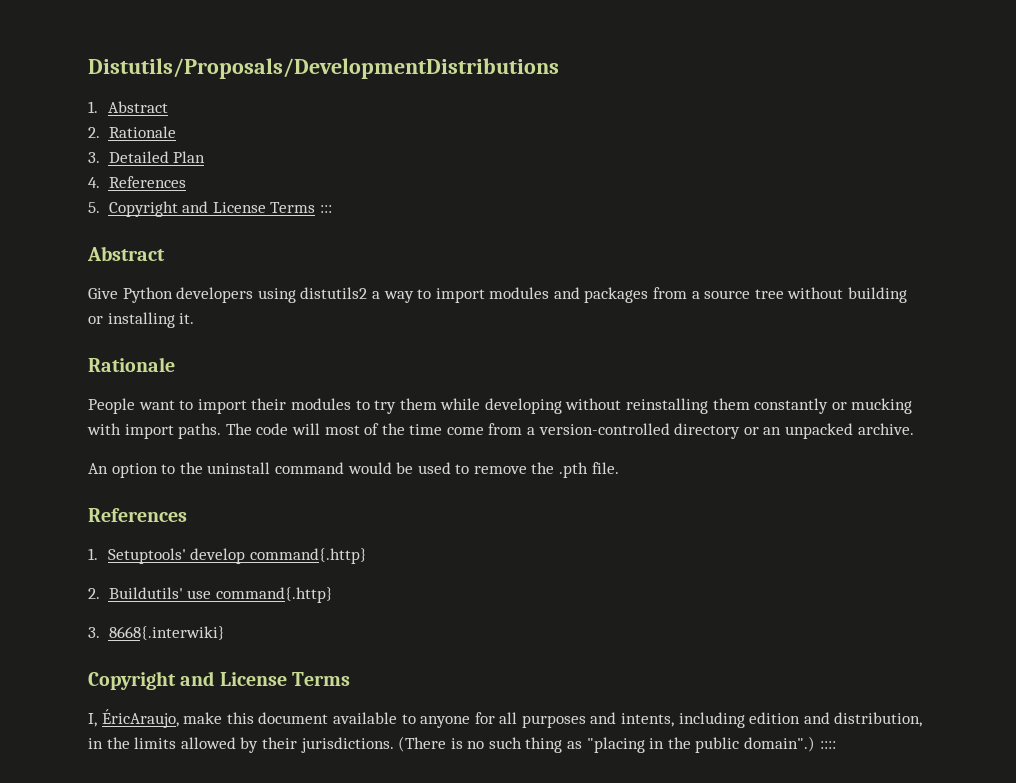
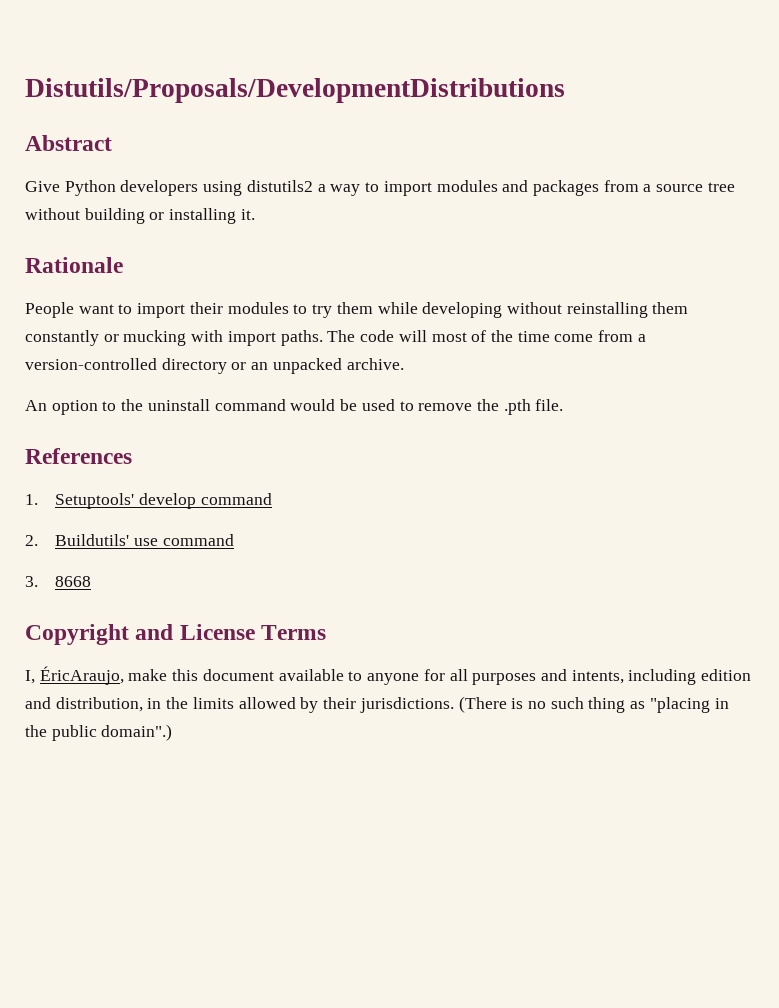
- 1. Abstract
- 2. Rationale
- 3. Detailed Plan
- 4. References
- 5. Copyright and License Terms :::
- 1. Setuptools' develop command{.http}
+ 1. Setuptools' develop command
- 2. Buildutils' use command{.http}
- 3. 8668{.interwiki}
+ 2. Buildutils' use command
+ 3. 8668
- (There is no such thing as "placing in the public domain".) ::::
+ (There is no such thing as "placing in the public domain".)

